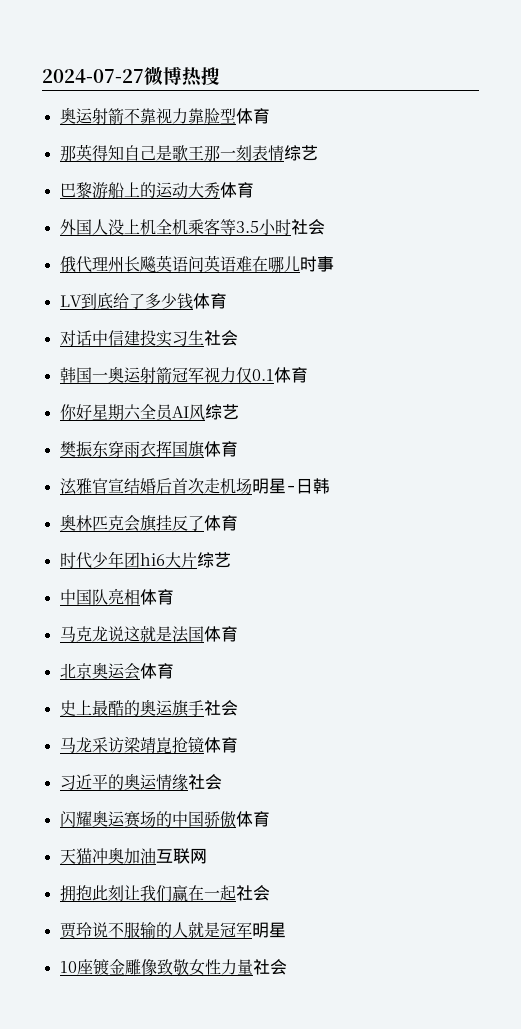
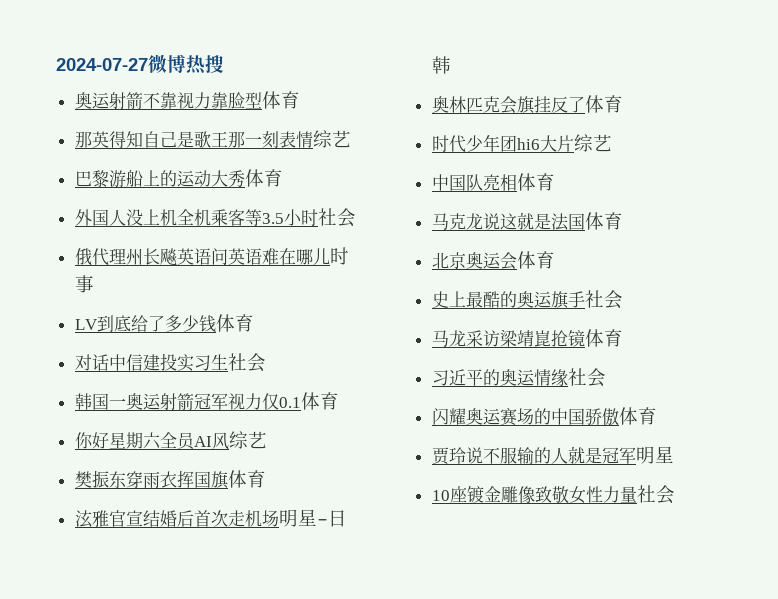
- 天猫冲奥加油互联网
- 拥抱此刻让我们赢在一起社会

